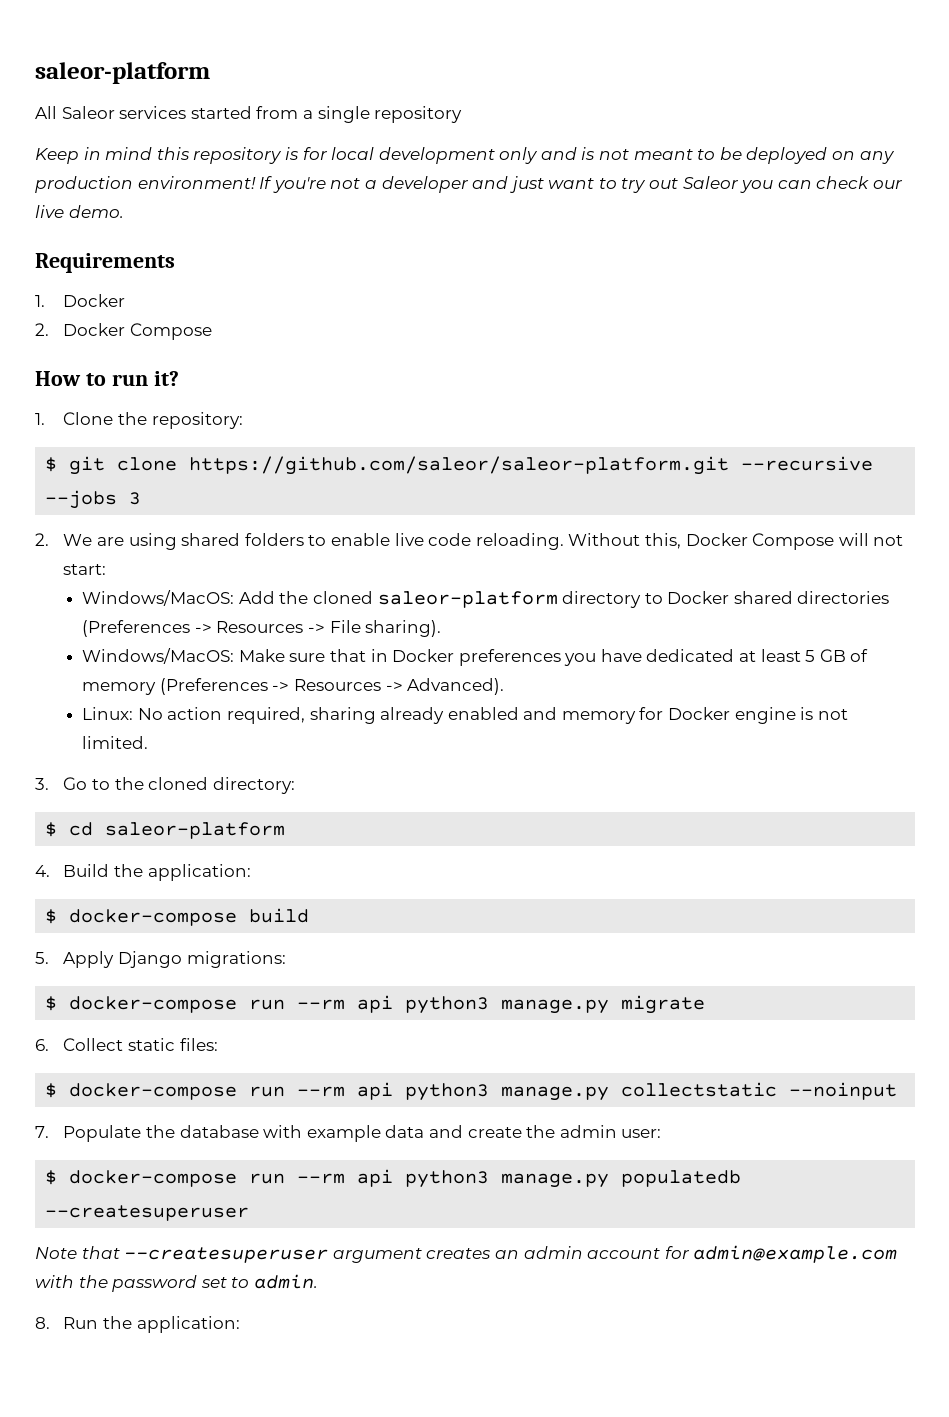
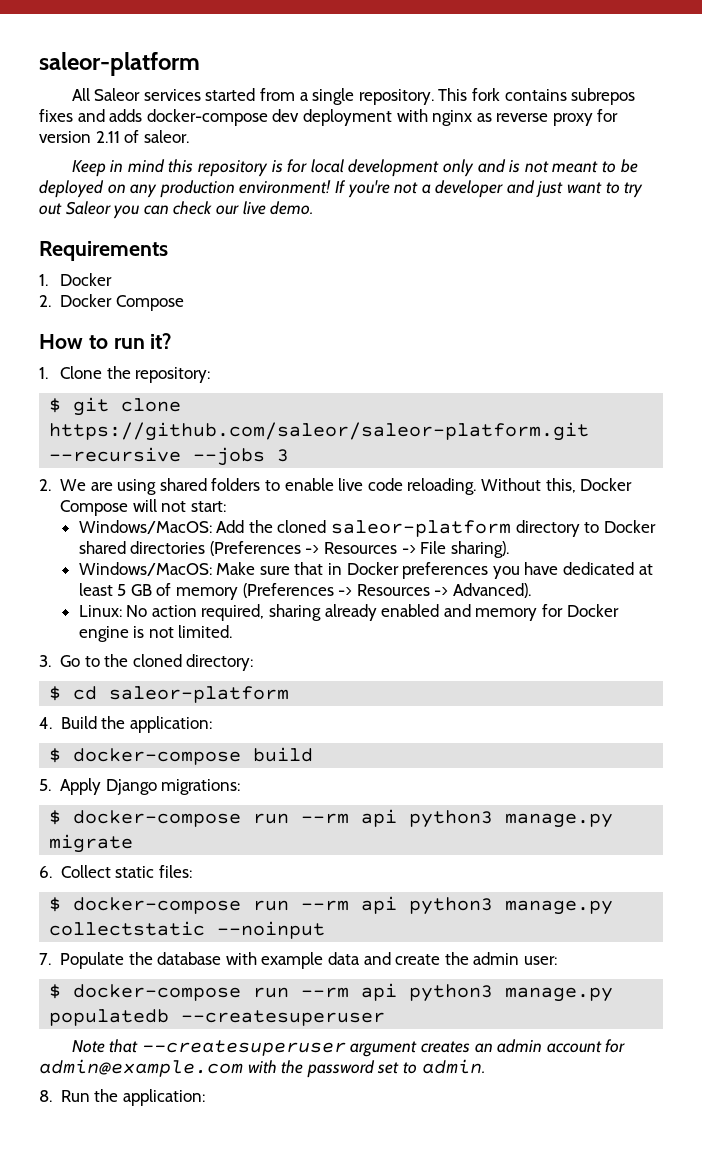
- All Saleor services started from a single repository
+ All Saleor services started from a single repository. This fork contains subrepos fixes and adds docker-compose dev deployment with nginx as reverse proxy for version 2.11 of saleor.

